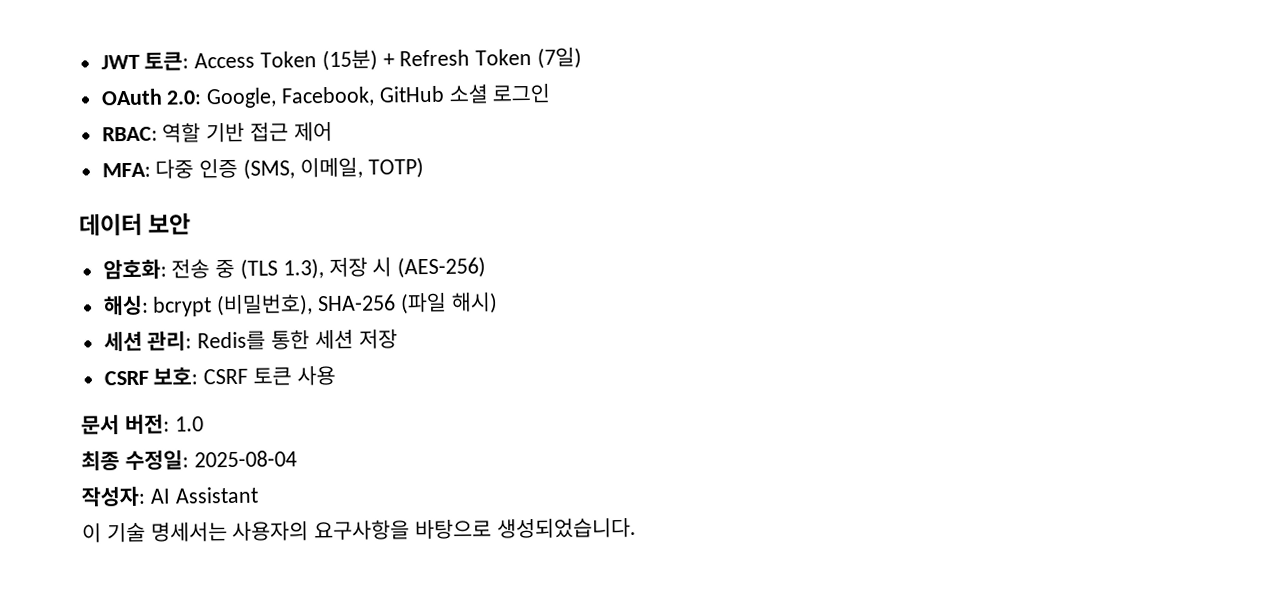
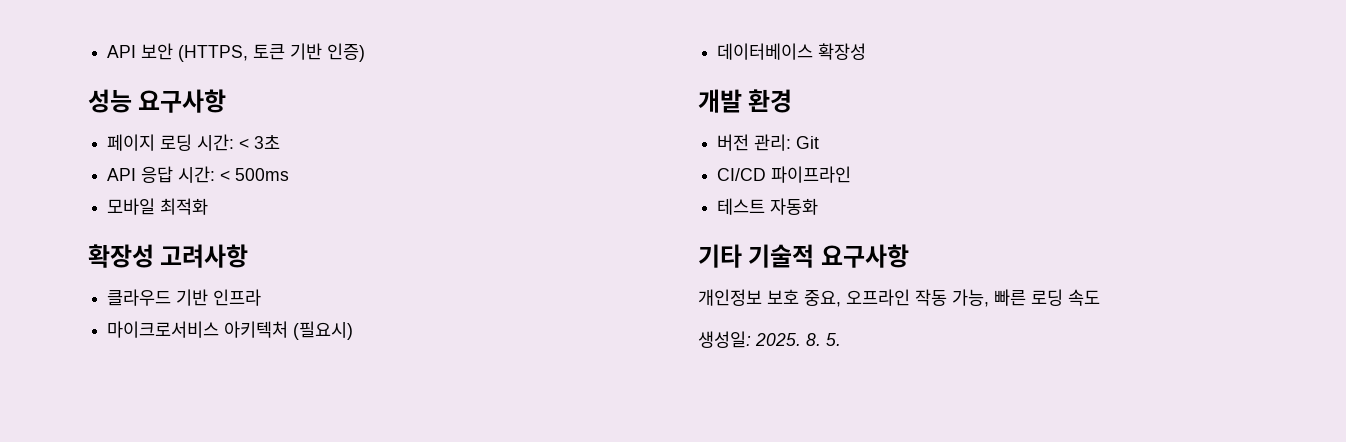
- JWT 토큰: Access Token (15분) + Refresh Token (7일)
- OAuth 2.0: Google, Facebook, GitHub 소셜 로그인
- RBAC: 역할 기반 접근 제어
- MFA: 다중 인증 (SMS, 이메일, TOTP)
- 데이터 보안
- 암호화: 전송 중 (TLS 1.3), 저장 시 (AES-256)
- 해싱: bcrypt (비밀번호), SHA-256 (파일 해시)
- 세션 관리: Redis를 통한 세션 저장
- CSRF 보호: CSRF 토큰 사용
- 문서 버전: 1.0
- 최종 수정일: 2025-08-04
- 작성자: AI Assistant
- 이 기술 명세서는 사용자의 요구사항을 바탕으로 생성되었습니다.
+ API 보안 (HTTPS, 토큰 기반 인증)
+ 성능 요구사항
+ 페이지 로딩 시간: < 3초
+ API 응답 시간: < 500ms
+ 모바일 최적화
+ 확장성 고려사항
+ 클라우드 기반 인프라
+ 마이크로서비스 아키텍처 (필요시)
+ 데이터베이스 확장성
+ 개발 환경
+ 버전 관리: Git
+ CI/CD 파이프라인
+ 테스트 자동화
+ 기타 기술적 요구사항
+ 개인정보 보호 중요, 오프라인 작동 가능, 빠른 로딩 속도
+ 생성일: 2025. 8. 5.

